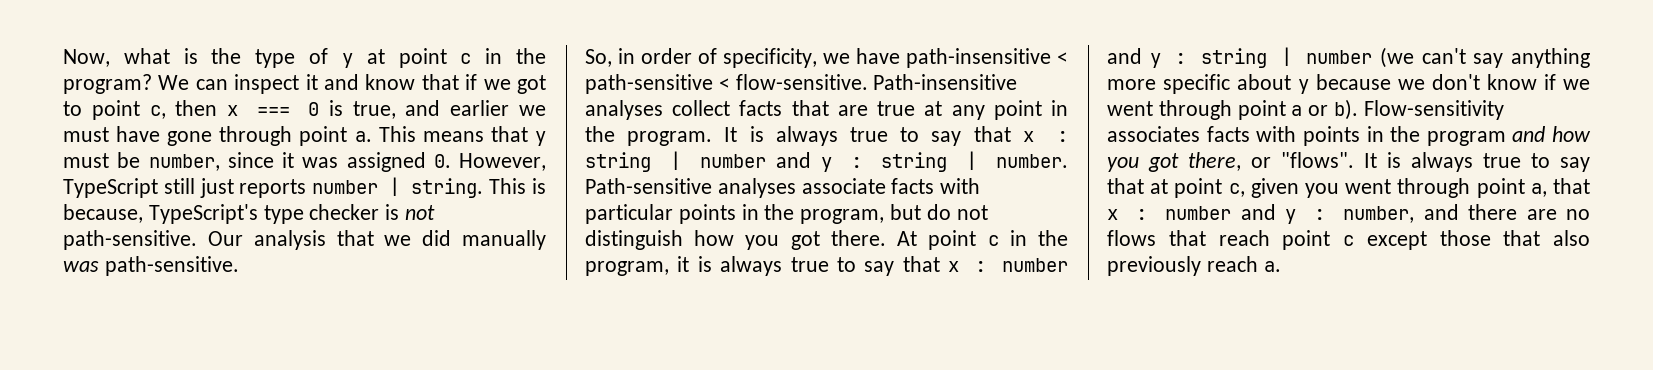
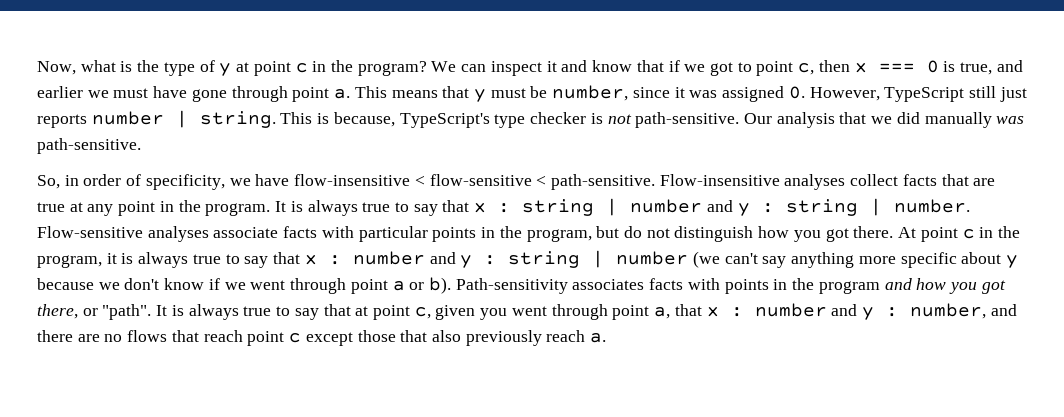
- So, in order of specificity, we have path-insensitive < path-sensitive < flow-sensitive. Path-insensitive analyses collect facts that are true at any point in the program.
+ So, in order of specificity, we have flow-insensitive < flow-sensitive < path-sensitive. Flow-insensitive analyses collect facts that are true at any point in the program.
- Path-sensitive analyses associate facts with particular points in the program, but do not distinguish how you got there.
+ Flow-sensitive analyses associate facts with particular points in the program, but do not distinguish how you got there.
- Flow-sensitivity associates facts with points in the program and how you got there, or "flows".
+ Path-sensitivity associates facts with points in the program and how you got there, or "path".

